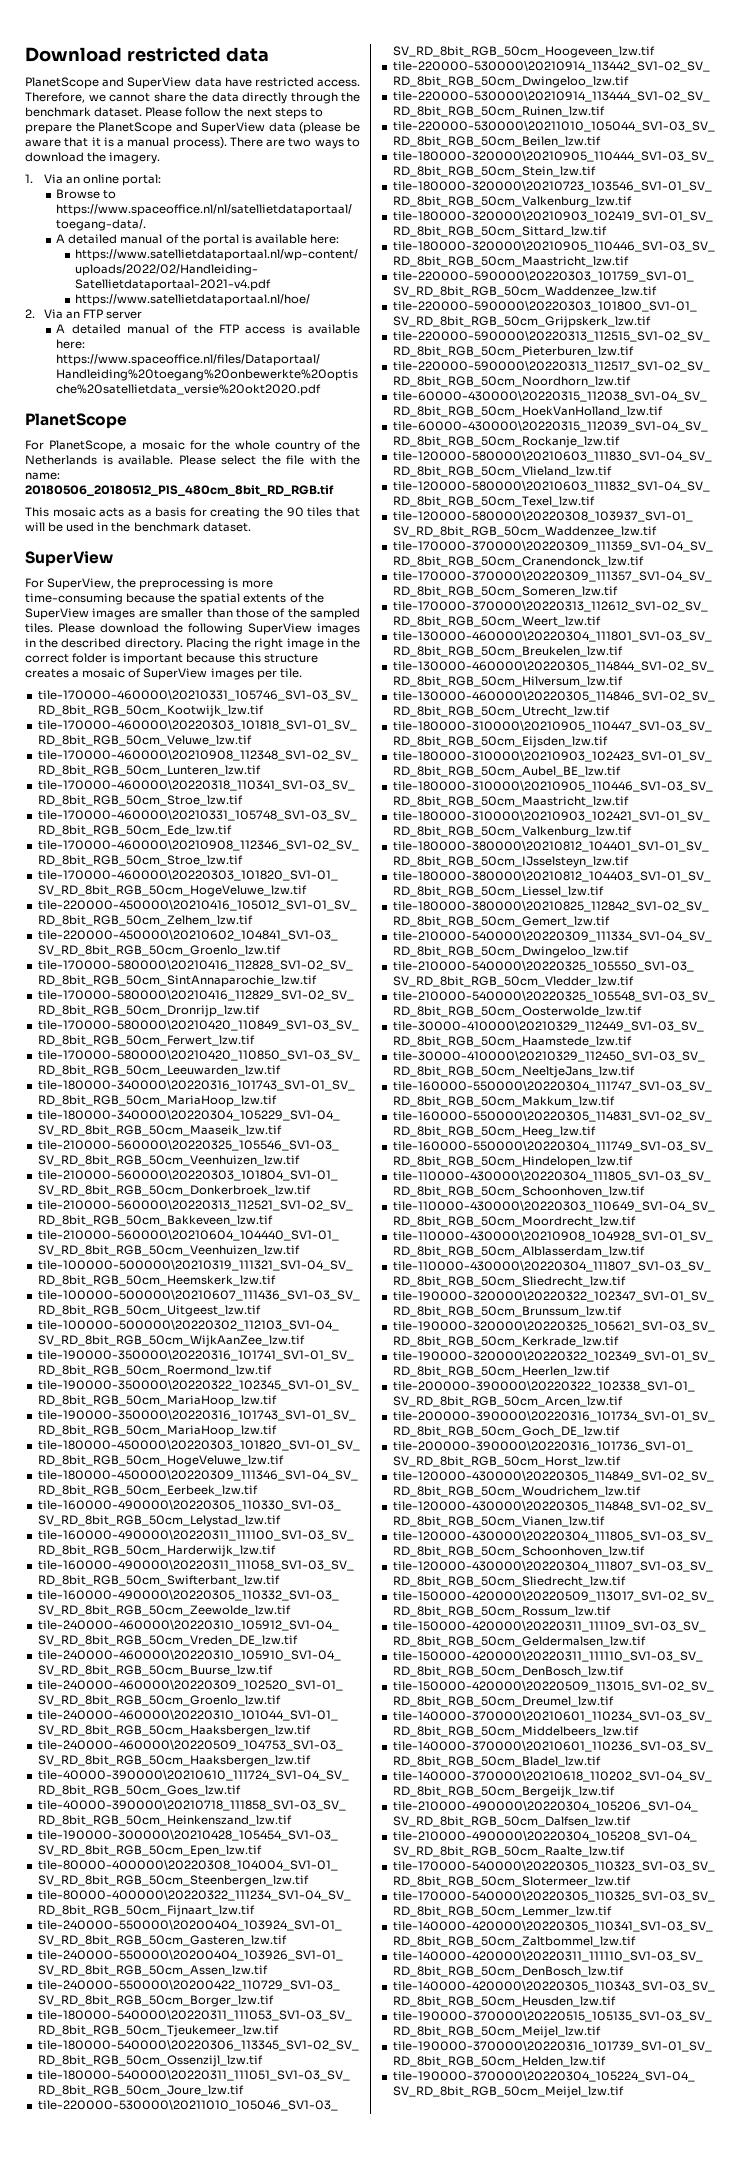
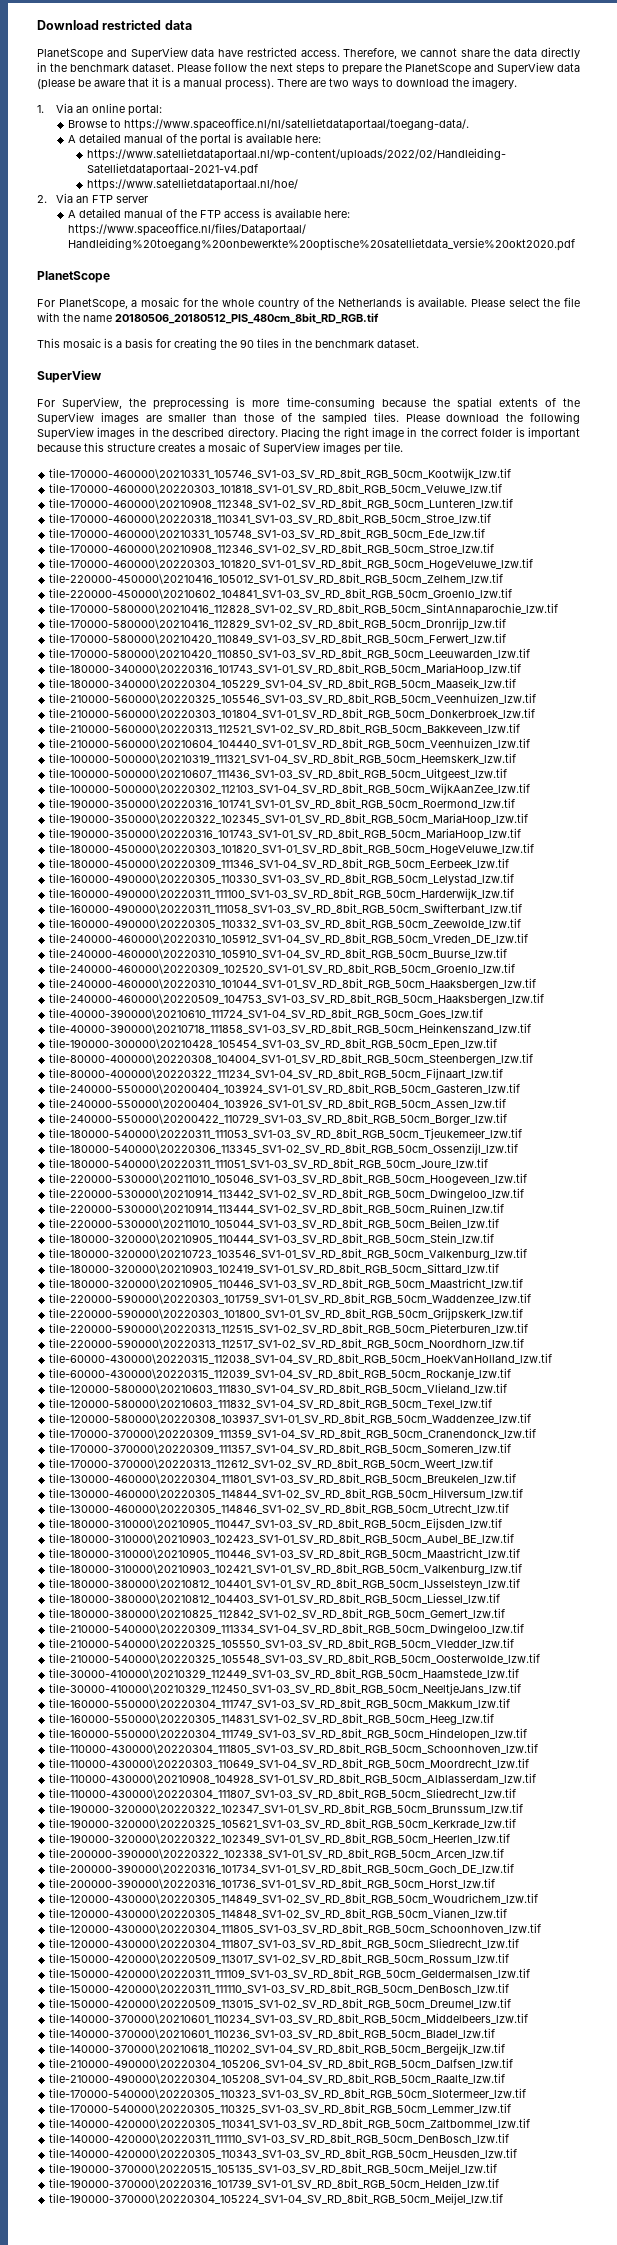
- Therefore, we cannot share the data directly through the benchmark dataset.
+ Therefore, we cannot share the data directly in the benchmark dataset.
- Please select the file with the name: 20180506_20180512_PlS_480cm_8bit_RD_RGB.tif
+ Please select the file with the name 20180506_20180512_PlS_480cm_8bit_RD_RGB.tif
- This mosaic acts as a basis for creating the 90 tiles that will be used in the benchmark dataset.
+ This mosaic is a basis for creating the 90 tiles in the benchmark dataset.

